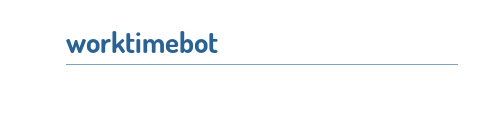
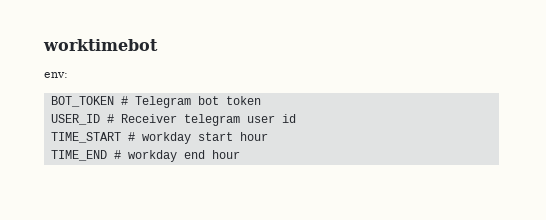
+ env:
+ BOT_TOKEN # Telegram bot token
+ USER_ID # Receiver telegram user id
+ TIME_START # workday start hour
+ TIME_END # workday end hour

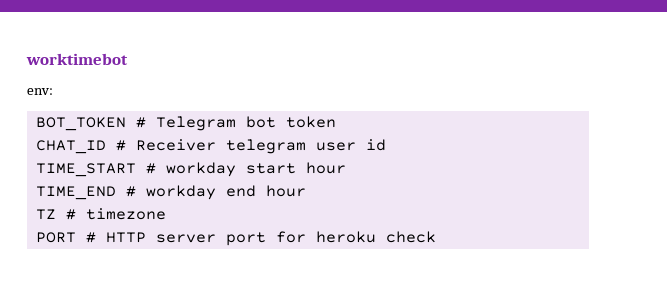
- USER_ID # Receiver telegram user id
+ CHAT_ID # Receiver telegram user id
+ TZ # timezone
+ PORT # HTTP server port for heroku check

